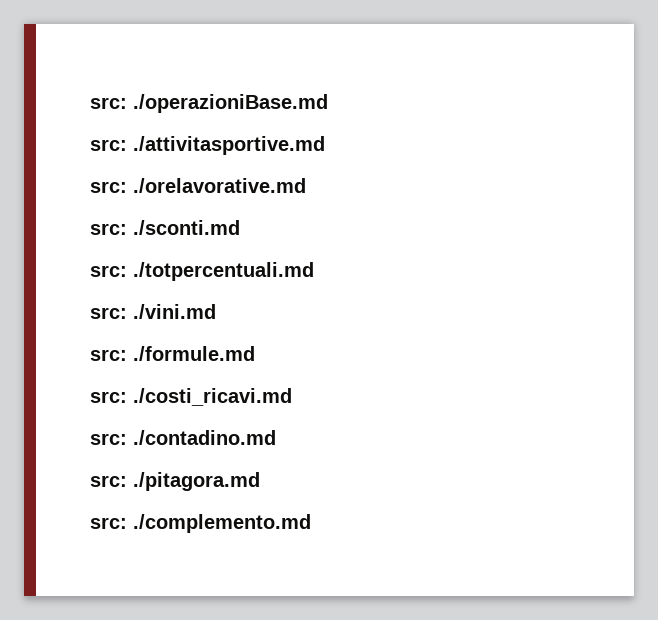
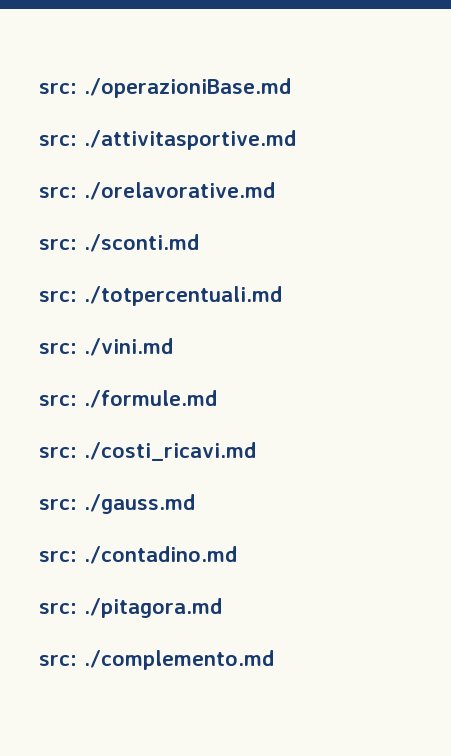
+ src: ./gauss.md

